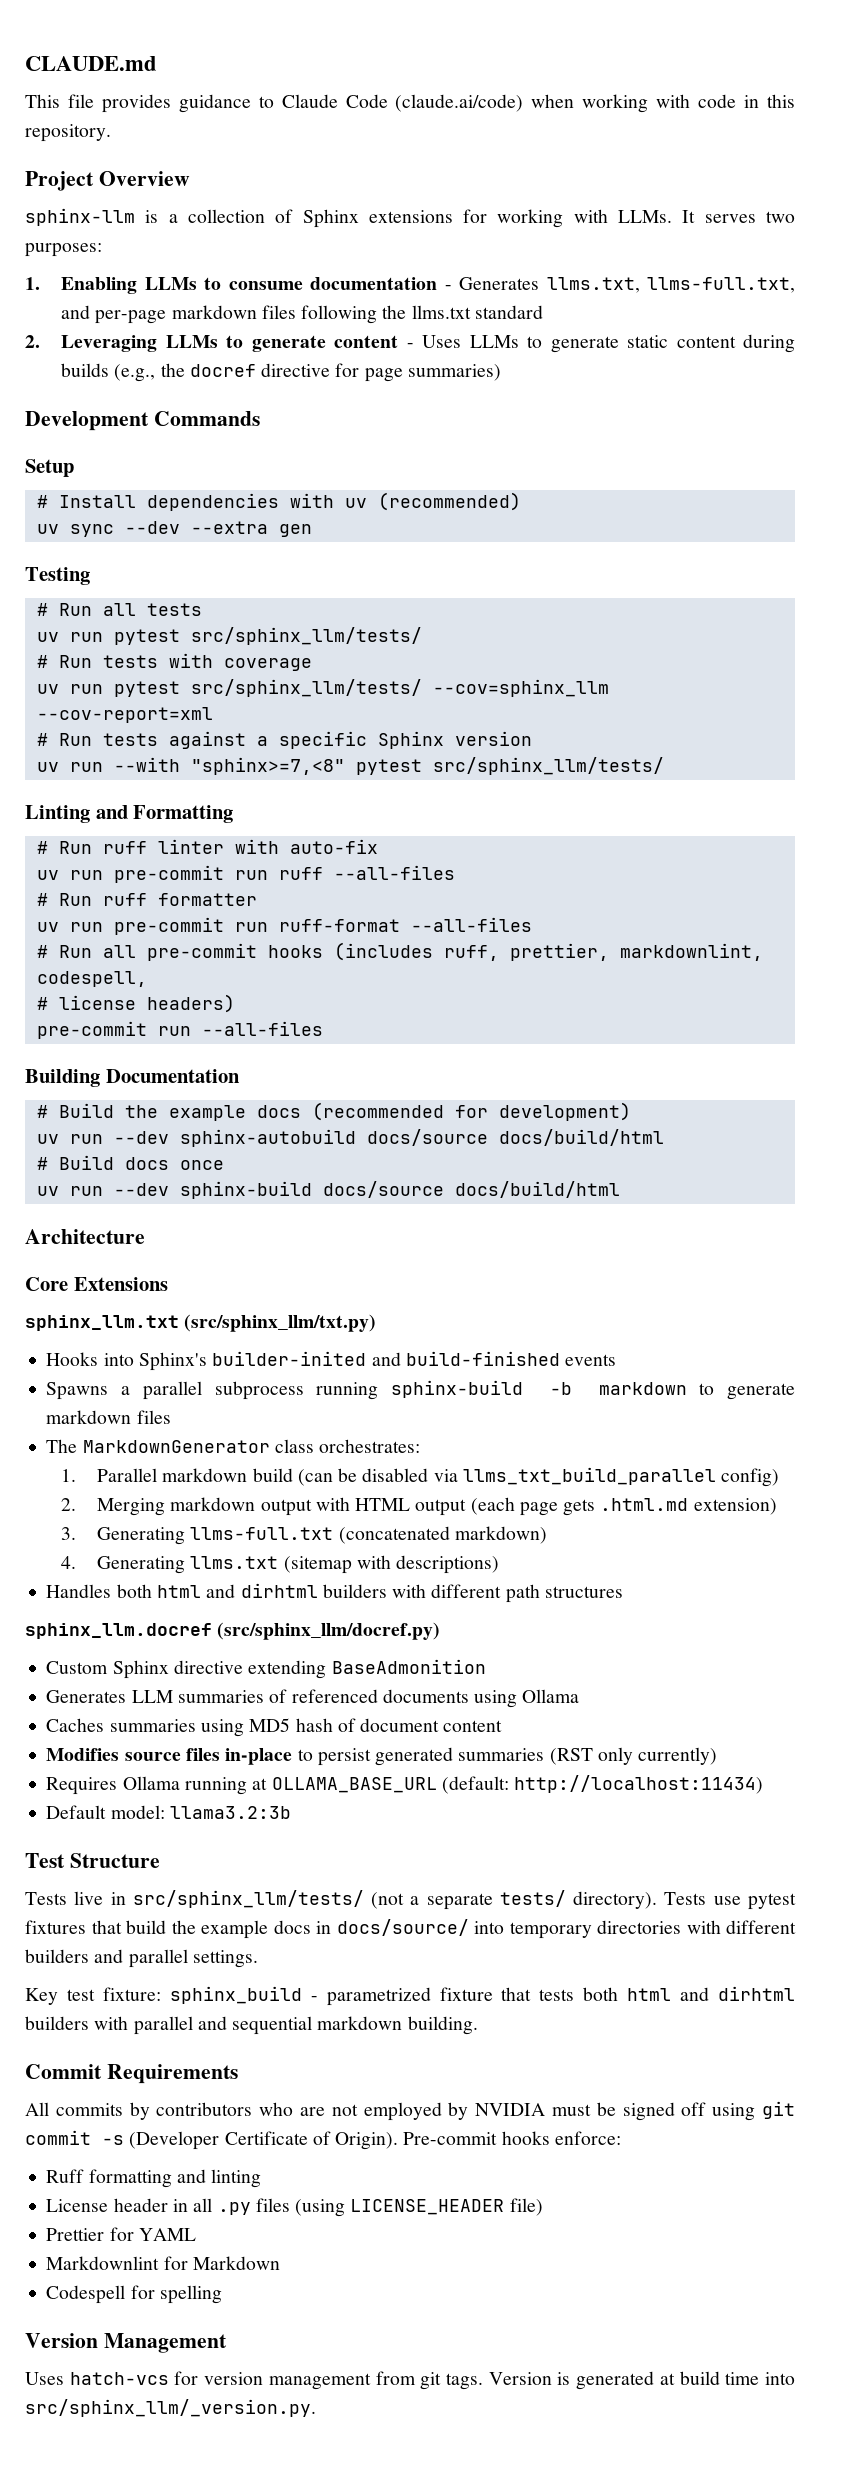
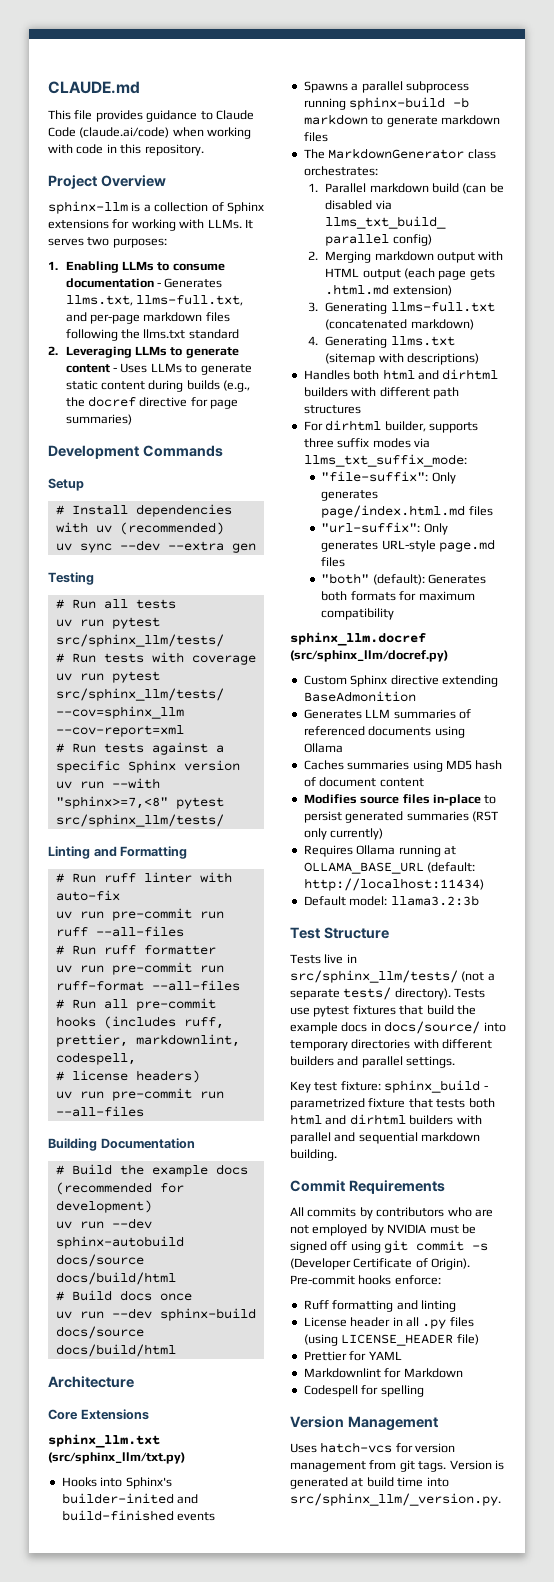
- pre-commit run --all-files
+ uv run pre-commit run --all-files
+ For dirhtml builder, supports three suffix modes via llms_txt_suffix_mode:
+ "file-suffix": Only generates page/index.html.md files
+ "url-suffix": Only generates URL-style page.md files
+ "both" (default): Generates both formats for maximum compatibility

